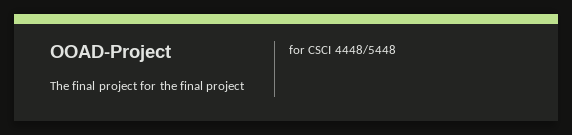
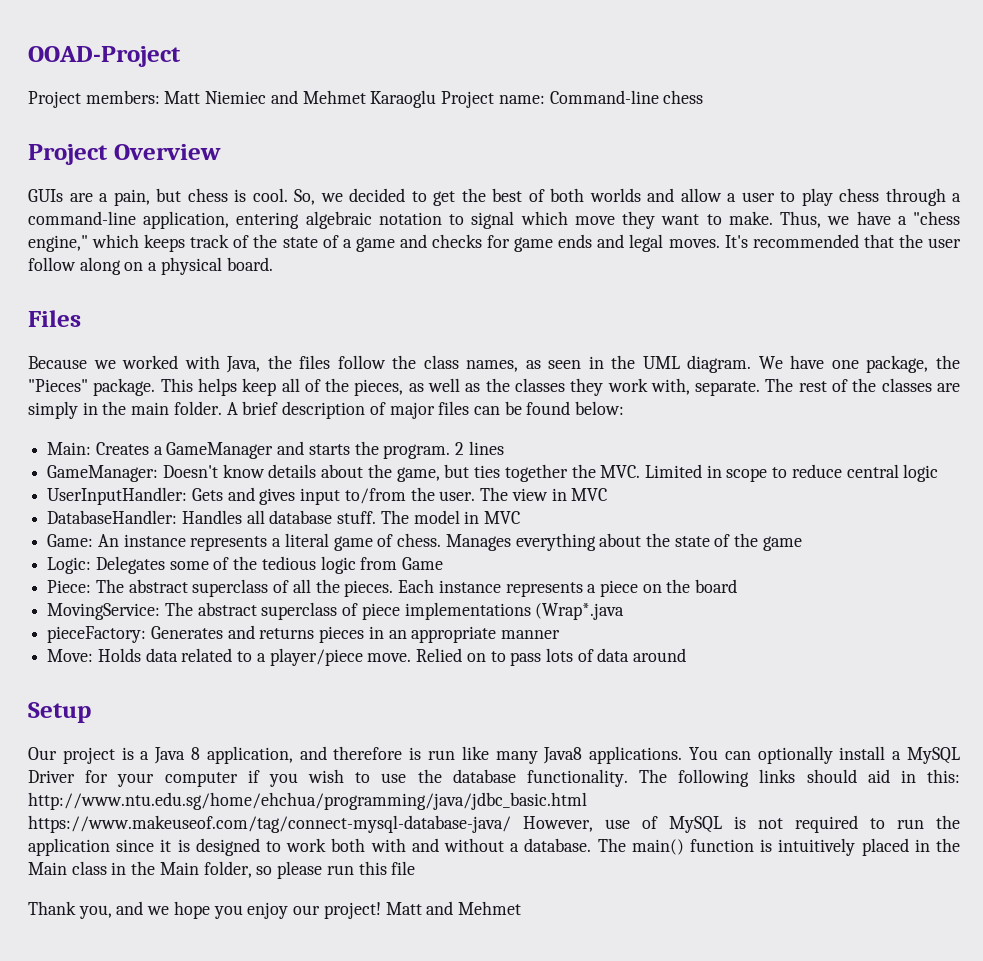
- The final project for the final project for CSCI 4448/5448
+ Project members: Matt Niemiec and Mehmet Karaoglu Project name: Command-line chess
+ Project Overview
+ GUIs are a pain, but chess is cool. So, we decided to get the best of both worlds and allow a user to play chess through a command-line application, entering algebraic notation to signal which move they want to make. Thus, we have a "chess engine," which keeps track of the state of a game and checks for game ends and legal moves. It's recommended that the user follow along on a physical board.
+ Files
+ Because we worked with Java, the files follow the class names, as seen in the UML diagram. We have one package, the "Pieces" package. This helps keep all of the pieces, as well as the classes they work with, separate. The rest of the classes are simply in the main folder. A brief description of major files can be found below:
+ Main: Creates a GameManager and starts the program. 2 lines
+ GameManager: Doesn't know details about the game, but ties together the MVC. Limited in scope to reduce central logic
+ UserInputHandler: Gets and gives input to/from the user. The view in MVC
+ DatabaseHandler: Handles all database stuff. The model in MVC
+ Game: An instance represents a literal game of chess. Manages everything about the state of the game
+ Logic: Delegates some of the tedious logic from Game
+ Piece: The abstract superclass of all the pieces. Each instance represents a piece on the board
+ MovingService: The abstract superclass of piece implementations (Wrap*.java
+ pieceFactory: Generates and returns pieces in an appropriate manner
+ Move: Holds data related to a player/piece move. Relied on to pass lots of data around
+ Setup
+ Our project is a Java 8 application, and therefore is run like many Java8 applications. You can optionally install a MySQL Driver for your computer if you wish to use the database functionality. The following links should aid in this: http://www.ntu.edu.sg/home/ehchua/programming/java/jdbc_basic.html https://www.makeuseof.com/tag/connect-mysql-database-java/ However, use of MySQL is not required to run the application since it is designed to work both with and without a database. The main() function is intuitively placed in the Main class in the Main folder, so please run this file
+ Thank you, and we hope you enjoy our project! Matt and Mehmet

